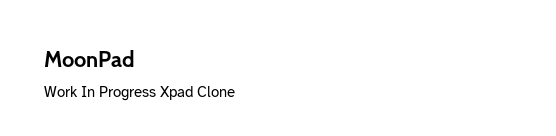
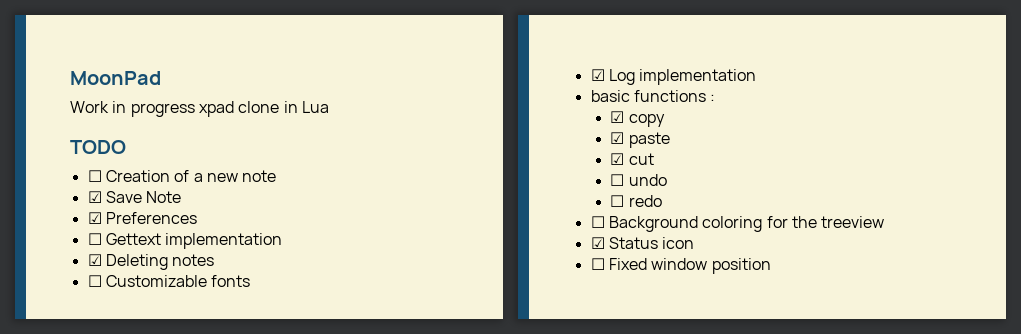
- Work In Progress Xpad Clone
+ Work in progress xpad clone in Lua
+ TODO
+ ☐ Creation of a new note
+ ☑ Save Note
+ ☑ Preferences
+ ☐ Gettext implementation
+ ☑ Deleting notes
+ ☐ Customizable fonts
+ ☑ Log implementation
+ basic functions :
+ ☑ copy
+ ☑ paste
+ ☑ cut
+ ☐ undo
+ ☐ redo
+ ☐ Background coloring for the treeview
+ ☑ Status icon
+ ☐ Fixed window position

